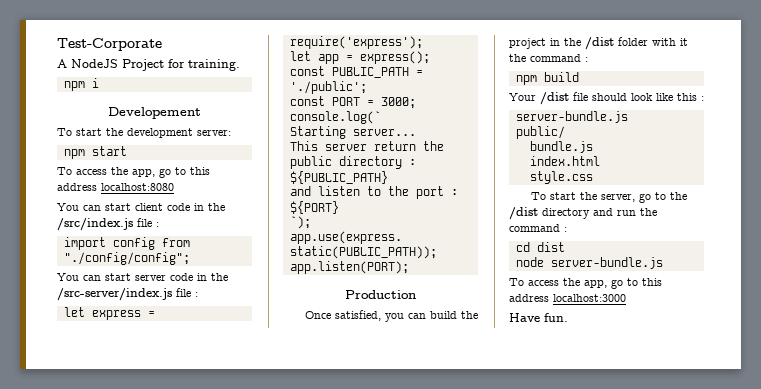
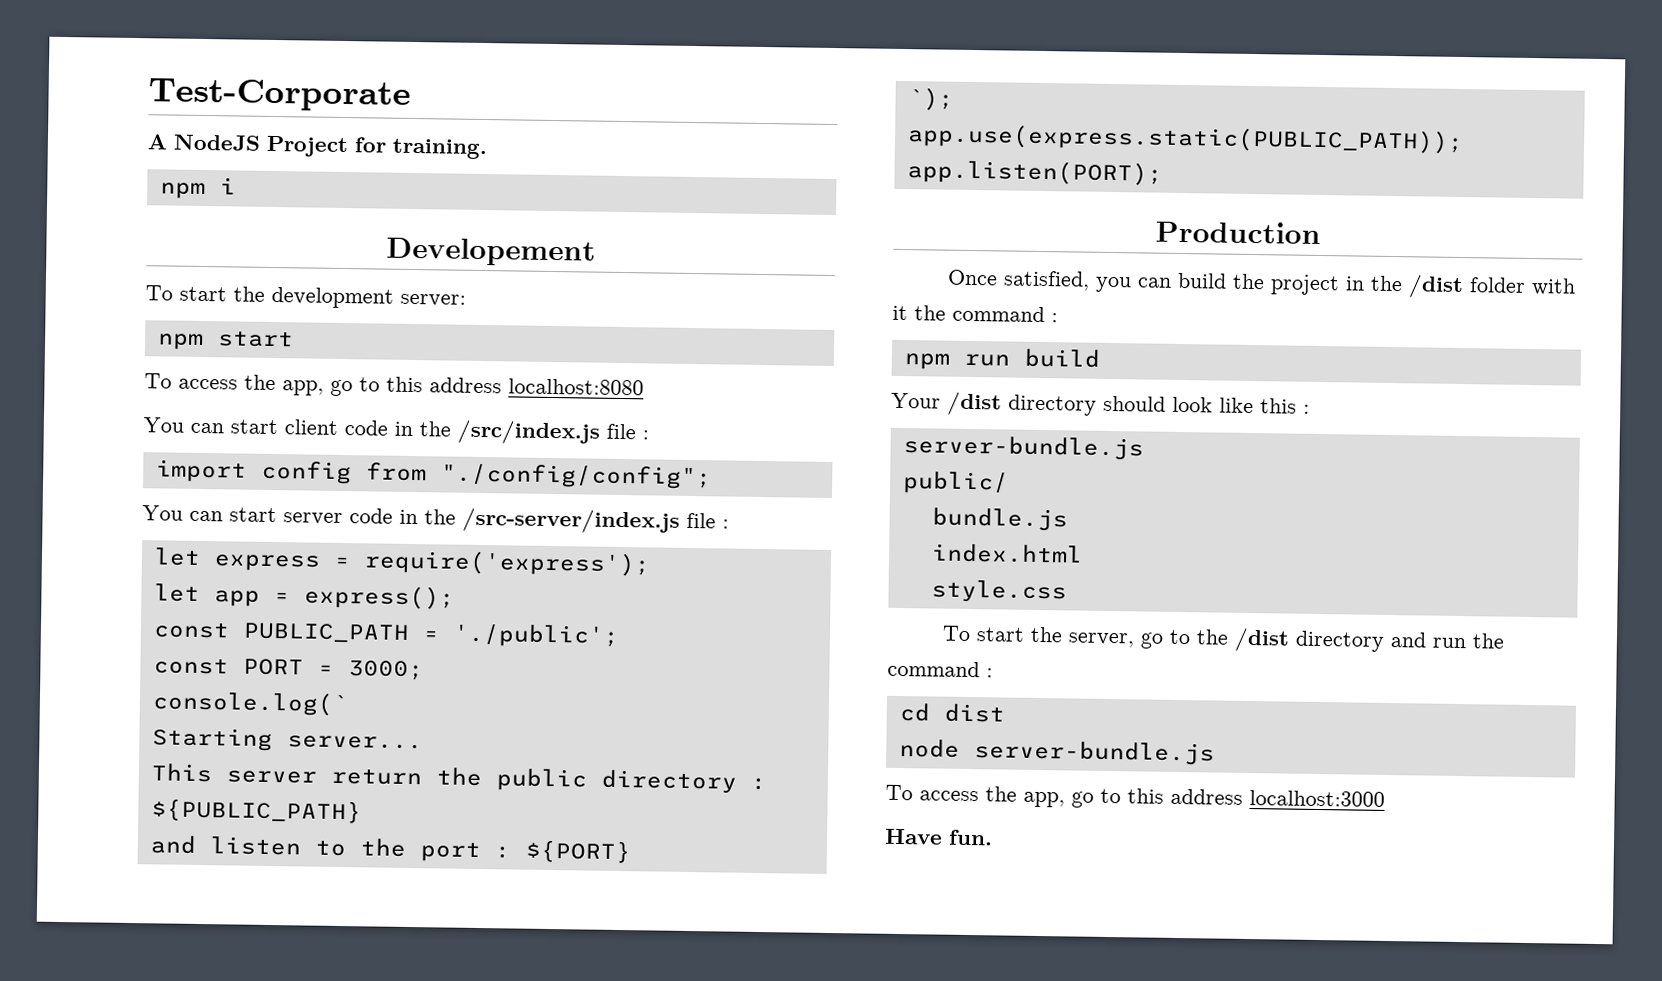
- npm build
+ npm run build
- Your /dist file should look like this :
+ Your /dist directory should look like this :

